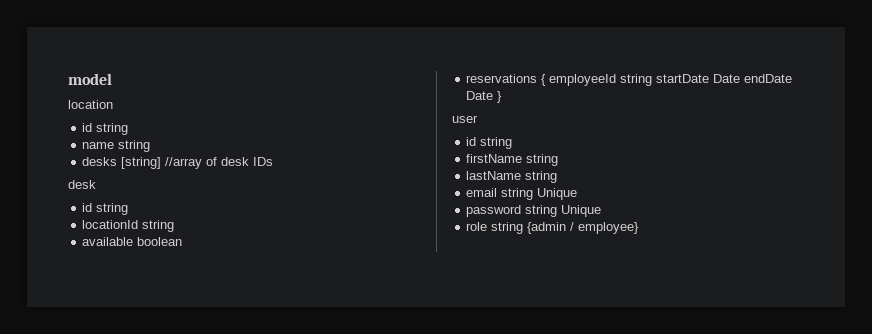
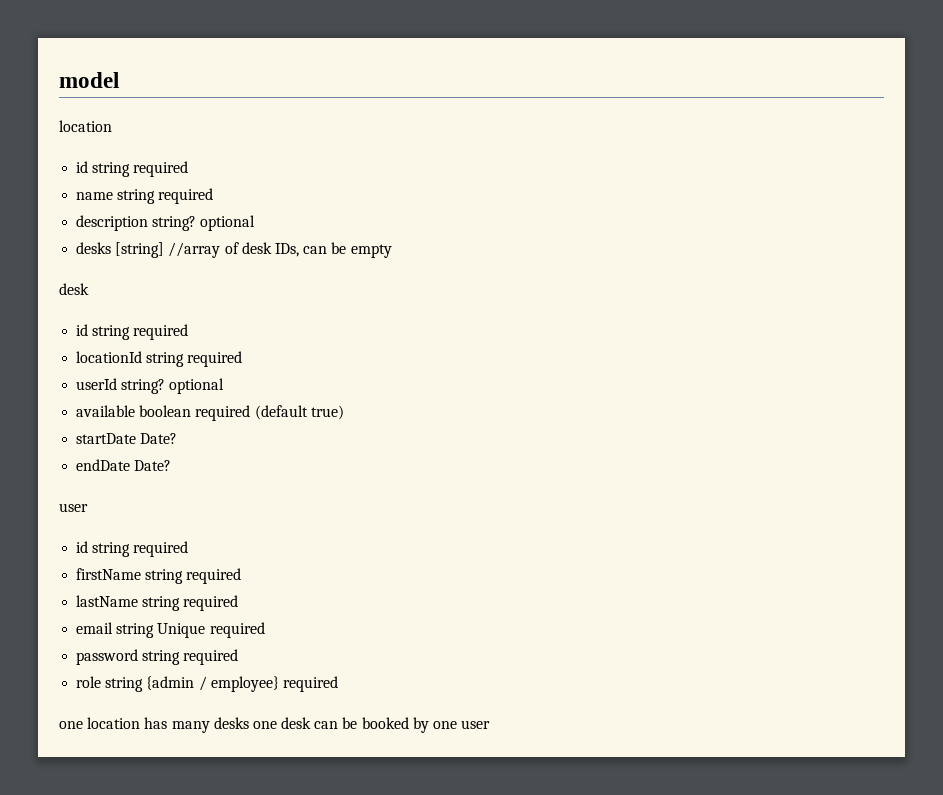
  model
  location
- id string
+ id string required
- name string
+ name string required
+ description string? optional
- desks [string] //array of desk IDs
+ desks [string] //array of desk IDs, can be empty
  desk
- id string
+ id string required
- locationId string
- available boolean
- reservations { employeeId string startDate Date endDate Date }
+ locationId string required
+ userId string? optional
+ available boolean required (default true)
+ startDate Date?
+ endDate Date?
  user
- id string
+ id string required
- firstName string
+ firstName string required
- lastName string
+ lastName string required
- email string Unique
+ email string Unique required
- password string Unique
+ password string required
- role string {admin / employee}
+ role string {admin / employee} required
+ one location has many desks one desk can be booked by one user

